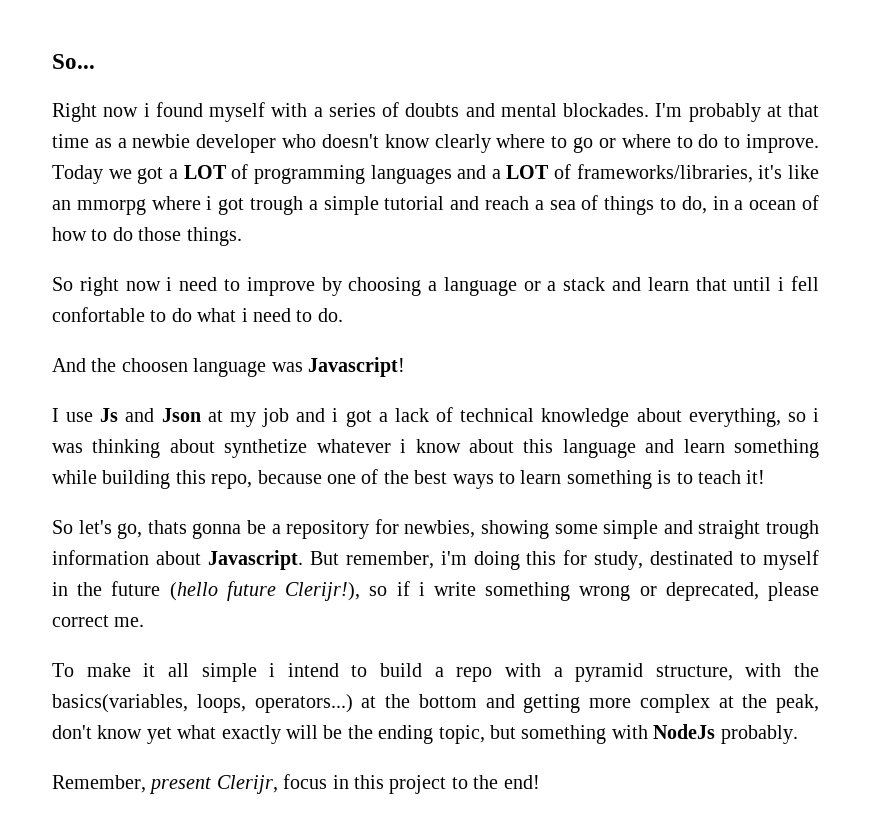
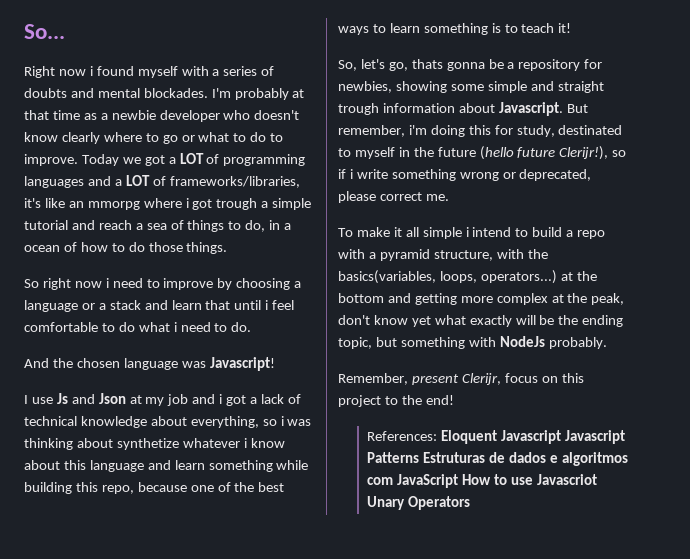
- I'm probably at that time as a newbie developer who doesn't know clearly where to go or where to do to improve.
+ I'm probably at that time as a newbie developer who doesn't know clearly where to go or what to do to improve.
- So right now i need to improve by choosing a language or a stack and learn that until i fell confortable to do what i need to do.
+ So right now i need to improve by choosing a language or a stack and learn that until i feel comfortable to do what i need to do.
- And the choosen language was Javascript!
+ And the chosen language was Javascript!
- So let's go, thats gonna be a repository for newbies, showing some simple and straight trough information about Javascript.
+ So, let's go, thats gonna be a repository for newbies, showing some simple and straight trough information about Javascript.
- Remember, present Clerijr, focus in this project to the end!
+ Remember, present Clerijr, focus on this project to the end!
+ References: Eloquent Javascript Javascript Patterns Estruturas de dados e algoritmos com JavaScript How to use Javascriot Unary Operators

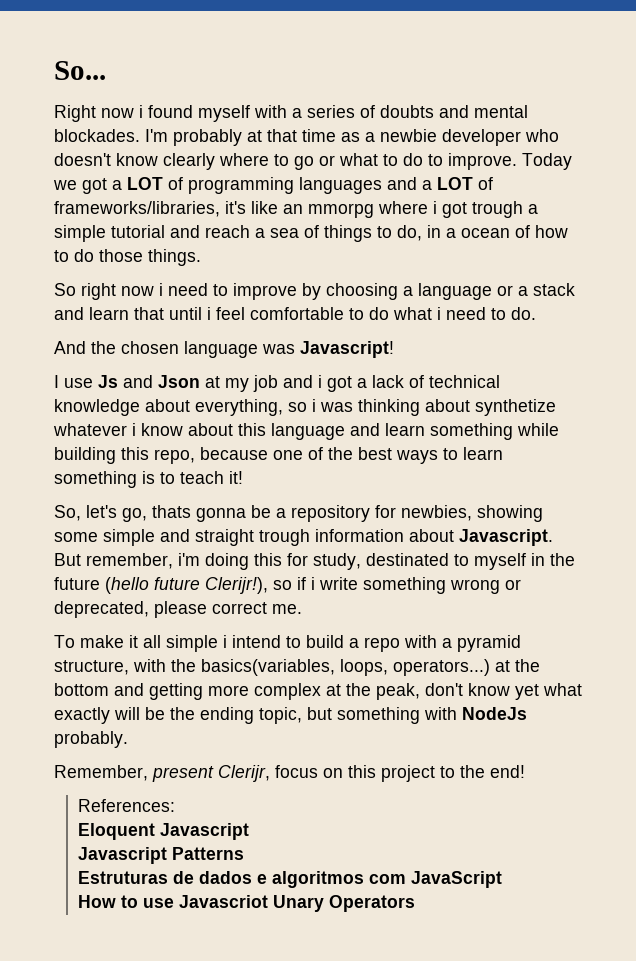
- References: Eloquent Javascript Javascript Patterns Estruturas de dados e algoritmos com JavaScript How to use Javascriot Unary Operators
+ References:
+ Eloquent Javascript
+ Javascript Patterns
+ Estruturas de dados e algoritmos com JavaScript
+ How to use Javascriot Unary Operators

